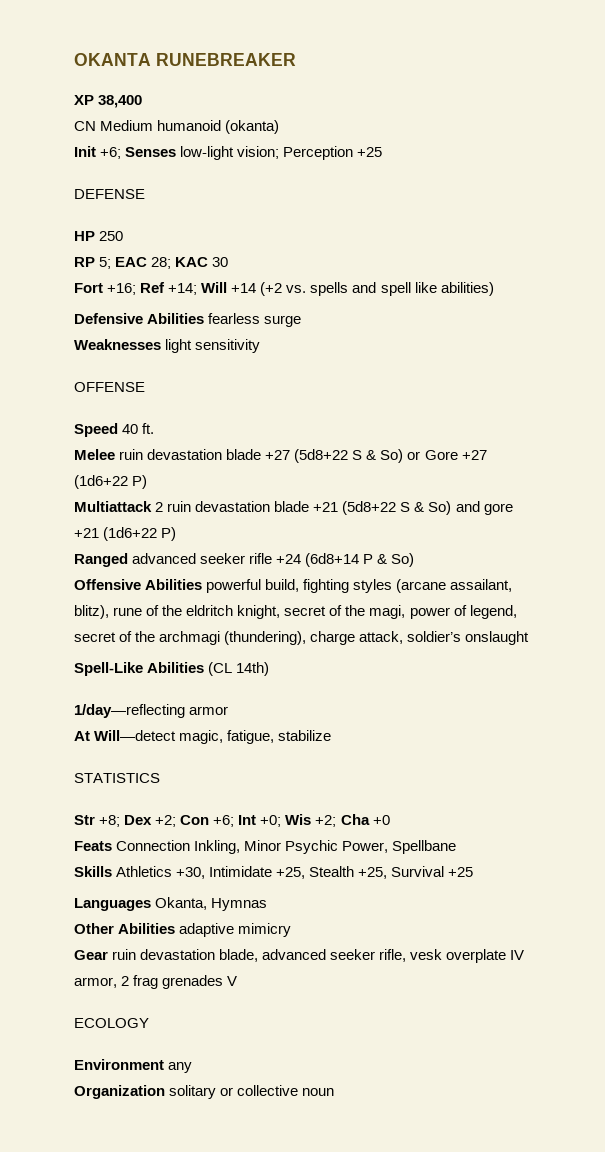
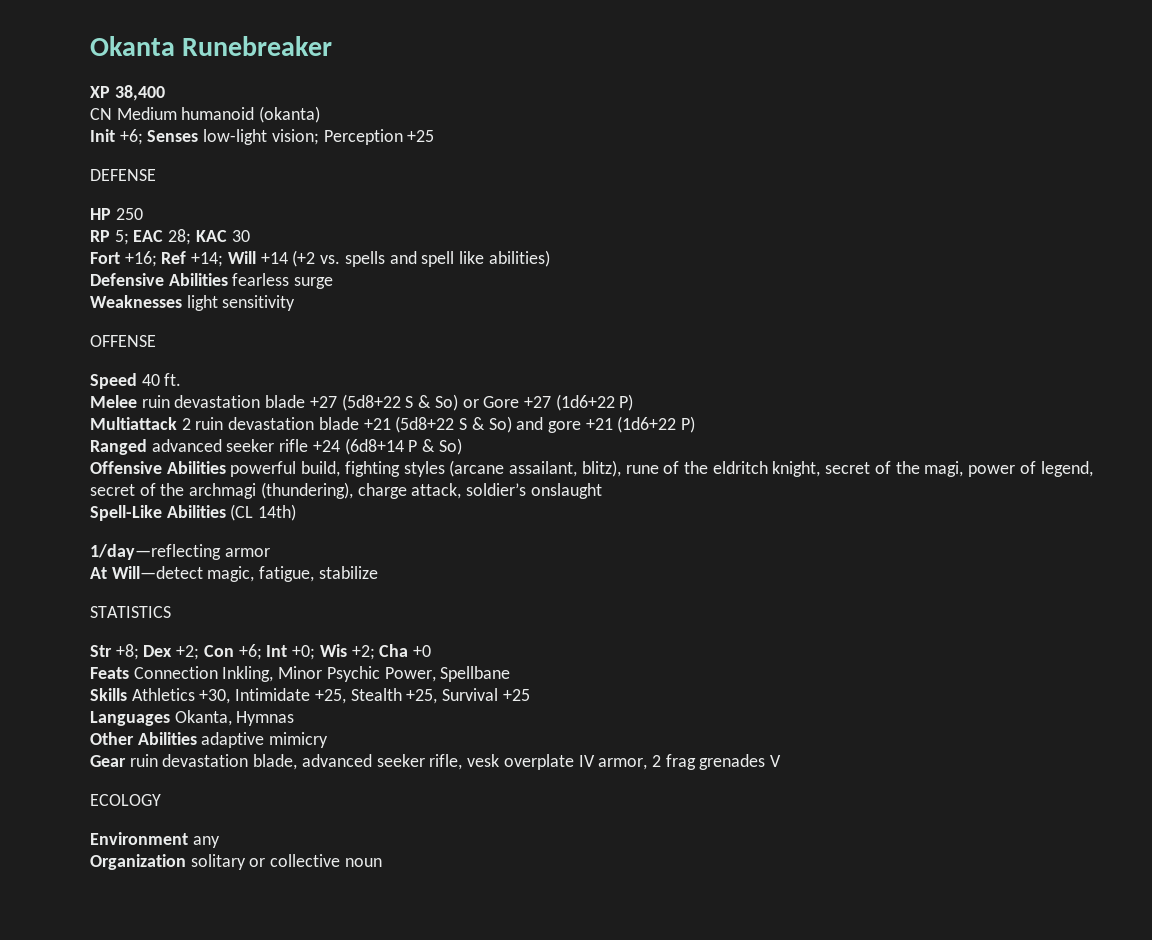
- OKANTA RUNEBREAKER
+ Okanta Runebreaker

